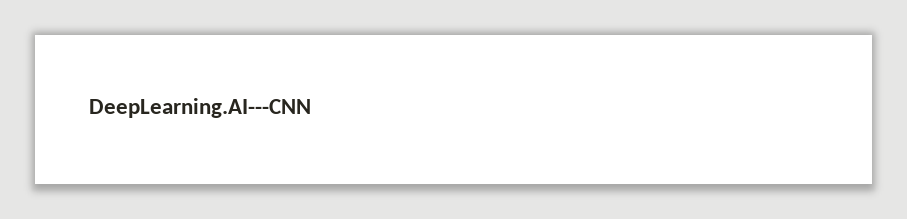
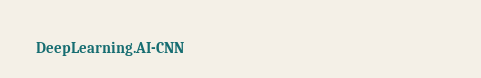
- DeepLearning.AI---CNN
+ DeepLearning.AI-CNN

